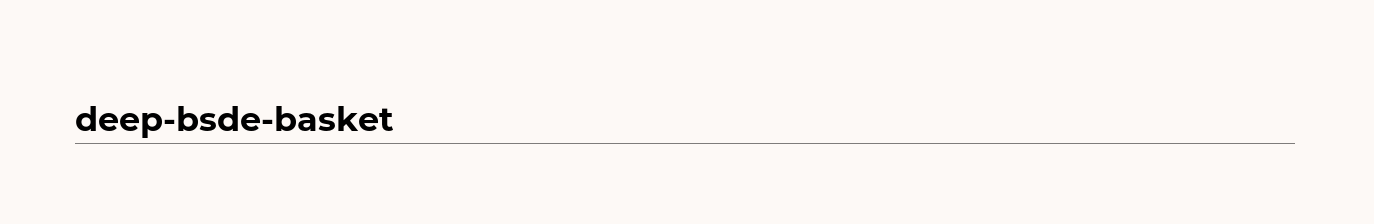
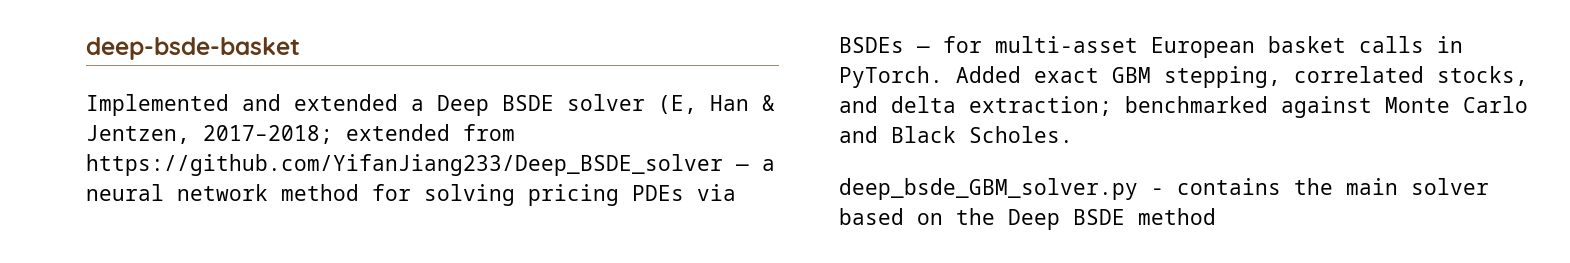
+ Implemented and extended a Deep BSDE solver (E, Han & Jentzen, 2017–2018; extended from https://github.com/YifanJiang233/Deep_BSDE_solver — a neural network method for solving pricing PDEs via BSDEs — for multi-asset European basket calls in PyTorch. Added exact GBM stepping, correlated stocks, and delta extraction; benchmarked against Monte Carlo and Black Scholes.
+ deep_bsde_GBM_solver.py - contains the main solver based on the Deep BSDE method

